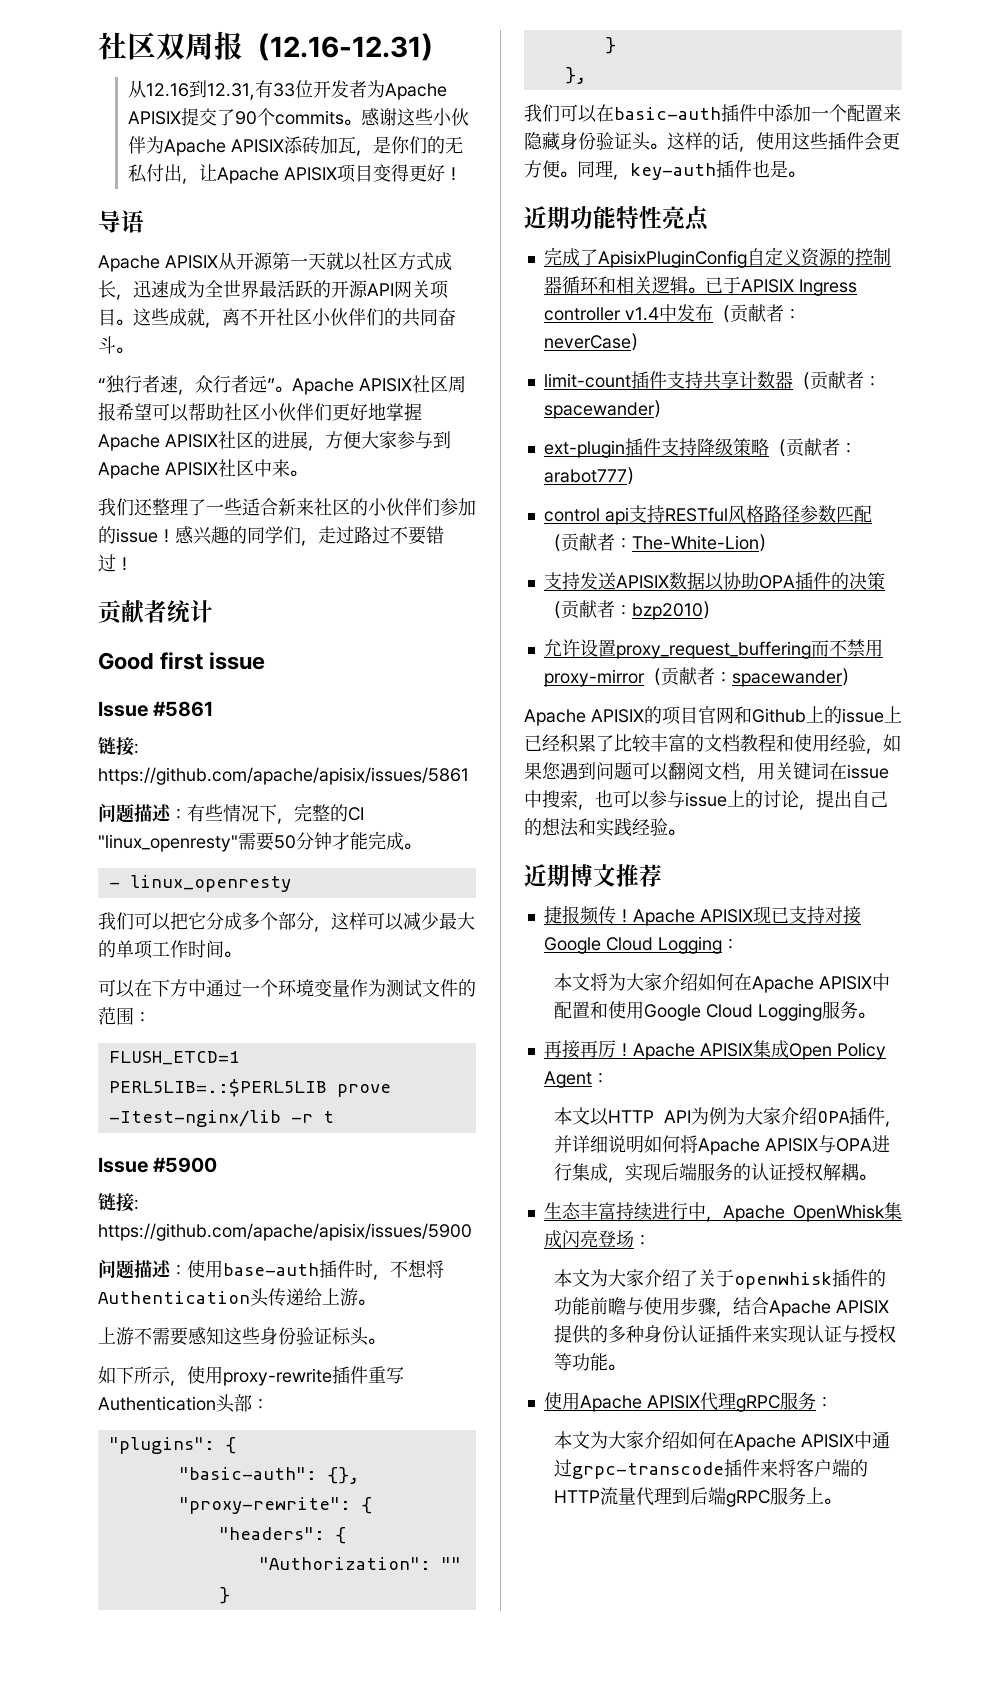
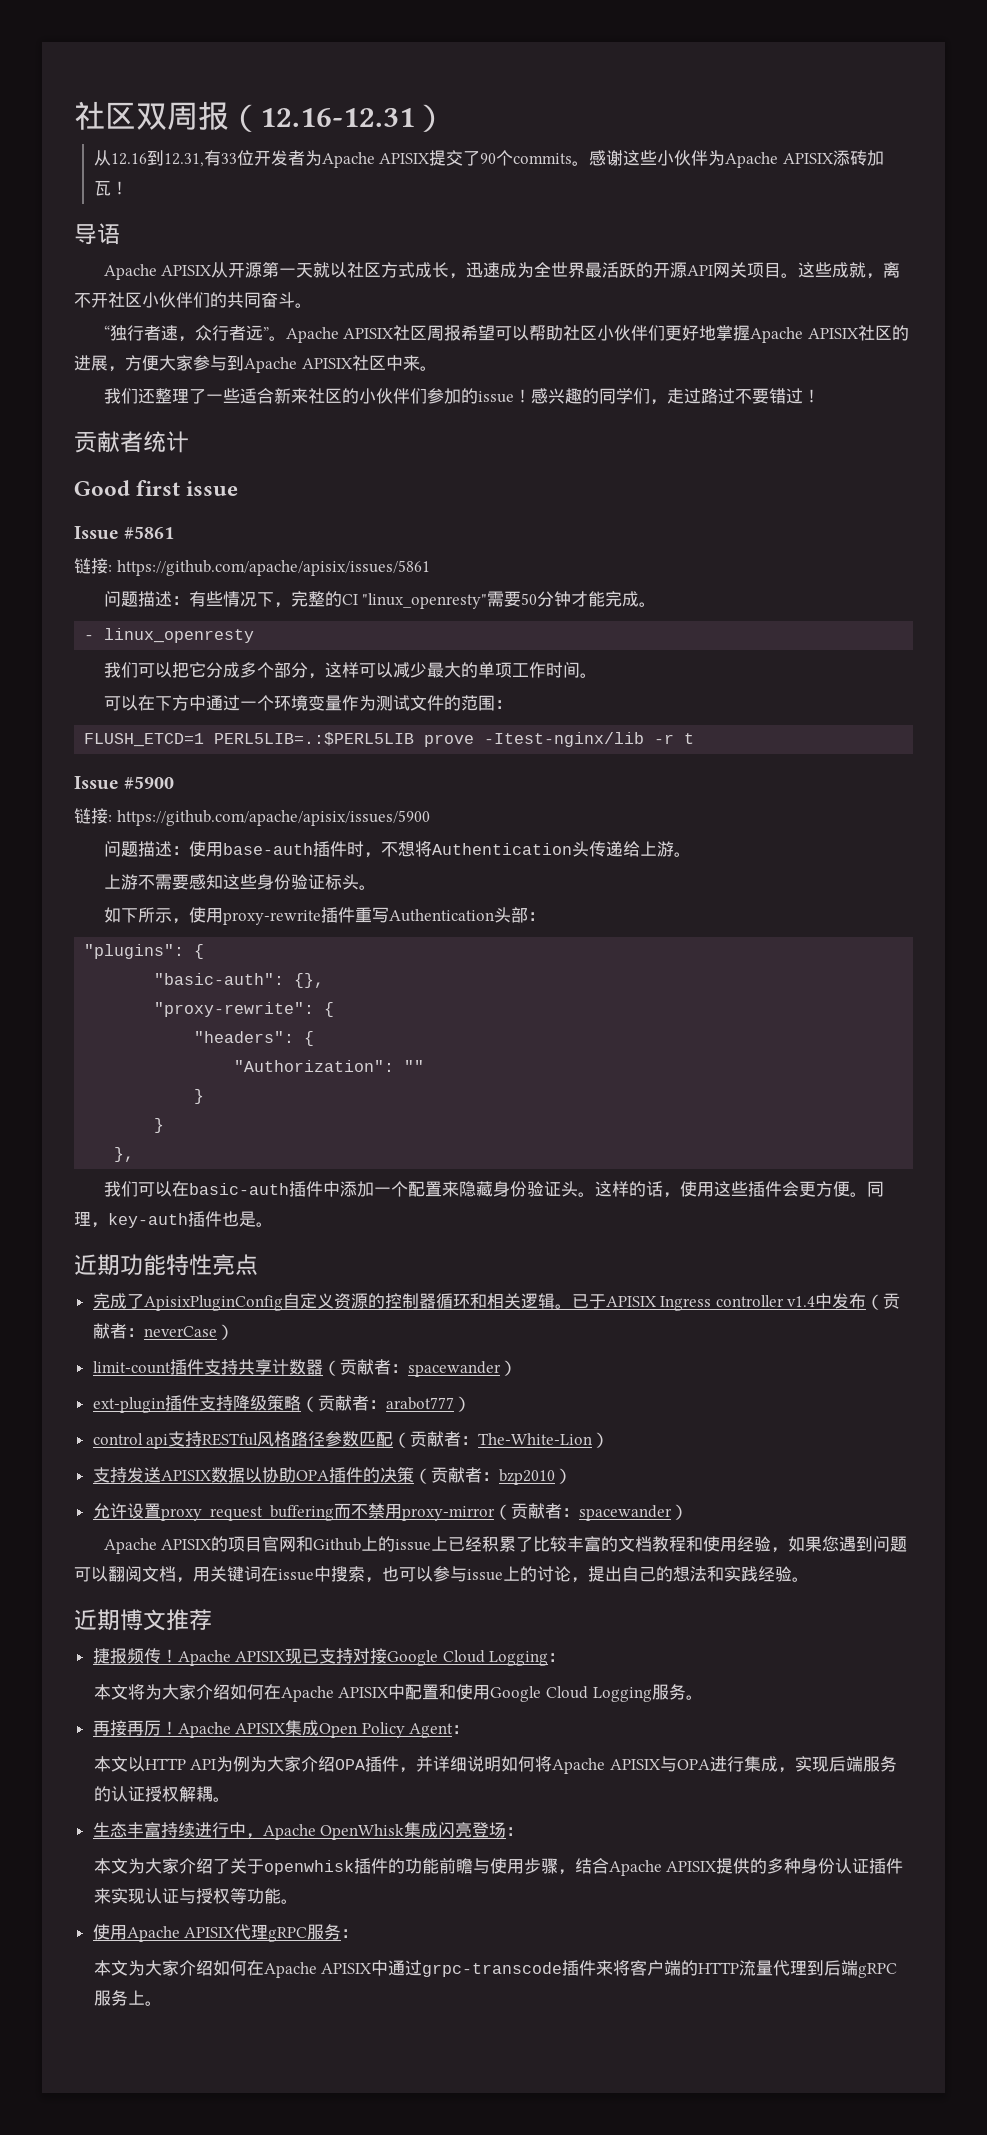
- 感谢这些小伙伴为Apache APISIX添砖加瓦，是你们的无私付出，让Apache APISIX项目变得更好！
+ 感谢这些小伙伴为Apache APISIX添砖加瓦！

